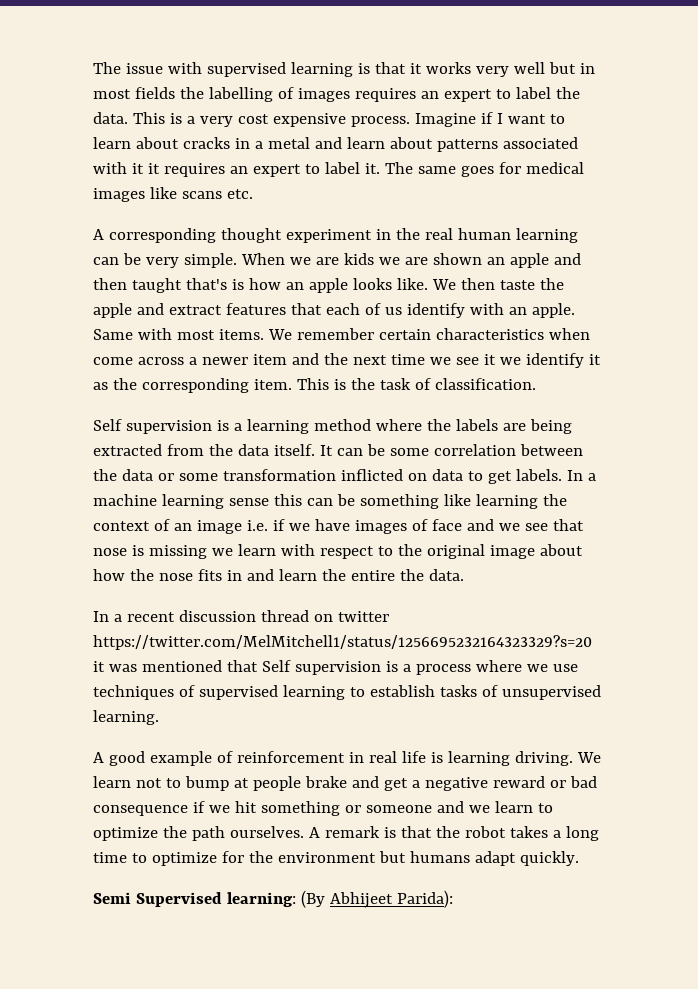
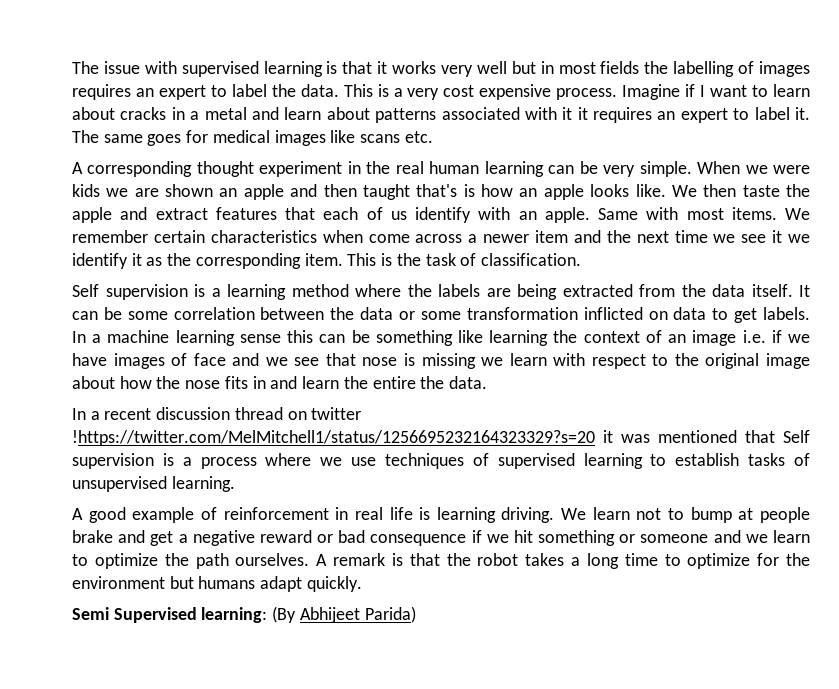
- When we are kids we are shown an apple and then taught that's is how an apple looks like.
+ When we were kids we are shown an apple and then taught that's is how an apple looks like.
- In a recent discussion thread on twitter https://twitter.com/MelMitchell1/status/1256695232164323329?s=20 it was mentioned that Self supervision is a process where we use techniques of supervised learning to establish tasks of unsupervised learning.
+ In a recent discussion thread on twitter !https://twitter.com/MelMitchell1/status/1256695232164323329?s=20 it was mentioned that Self supervision is a process where we use techniques of supervised learning to establish tasks of unsupervised learning.
- Semi Supervised learning: (By Abhijeet Parida):
+ Semi Supervised learning: (By Abhijeet Parida)

